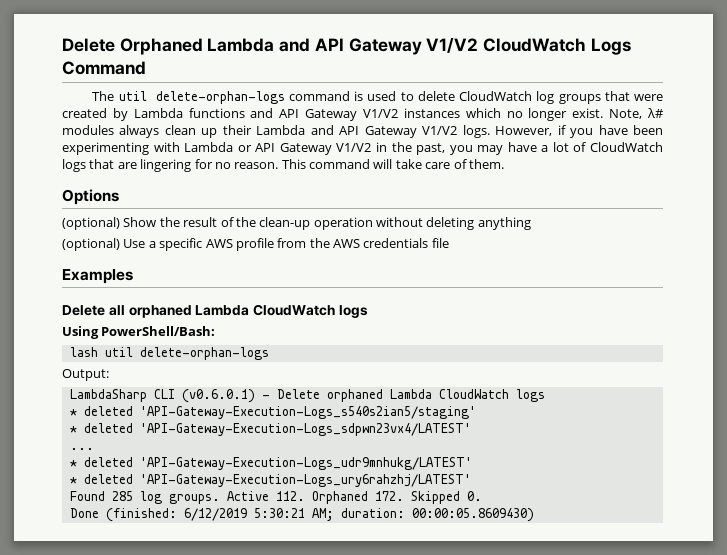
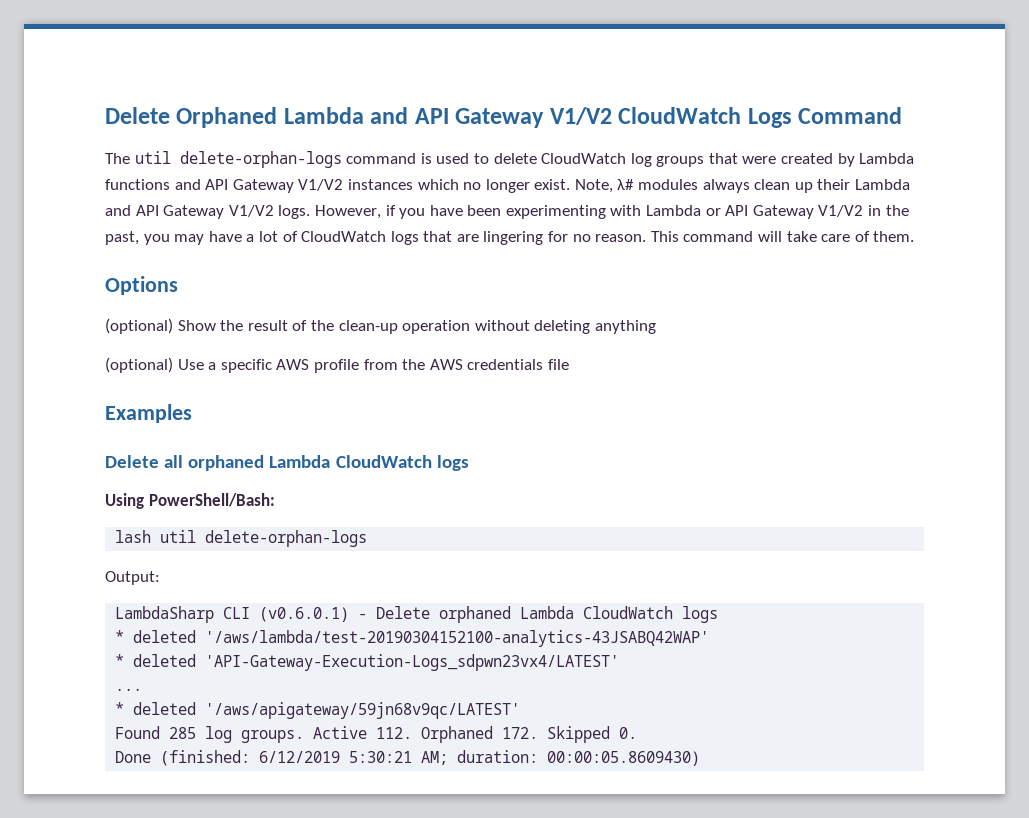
- * deleted 'API-Gateway-Execution-Logs_s540s2ian5/staging'
+ * deleted '/aws/lambda/test-20190304152100-analytics-43JSABQ42WAP'
- * deleted 'API-Gateway-Execution-Logs_udr9mnhukg/LATEST'
- * deleted 'API-Gateway-Execution-Logs_ury6rahzhj/LATEST'
+ * deleted '/aws/apigateway/59jn68v9qc/LATEST'

